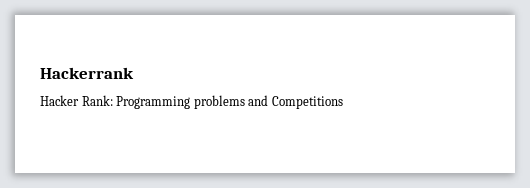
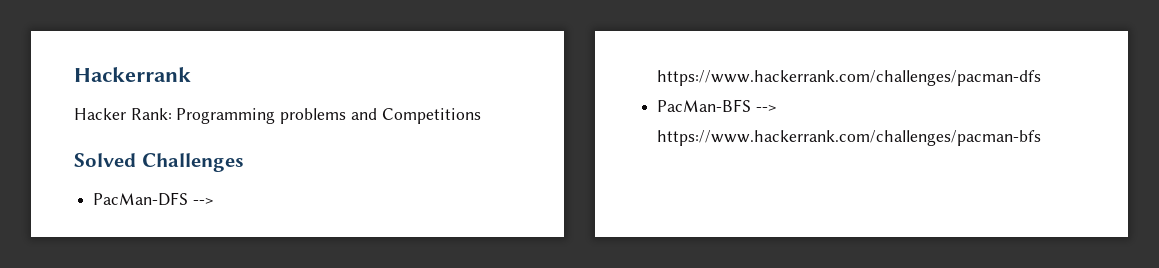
+ Solved Challenges
+ PacMan-DFS --> https://www.hackerrank.com/challenges/pacman-dfs
+ PacMan-BFS --> https://www.hackerrank.com/challenges/pacman-bfs

